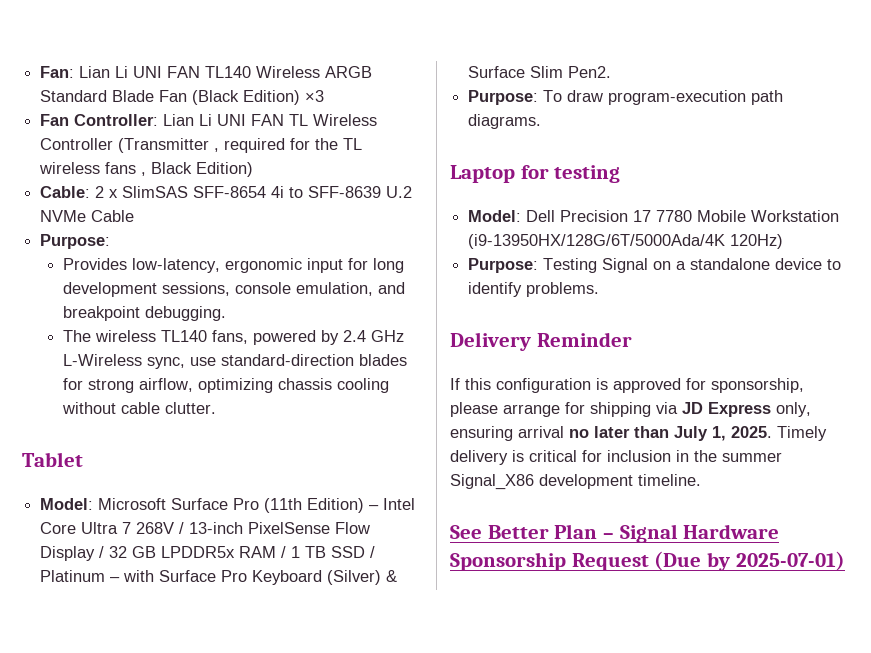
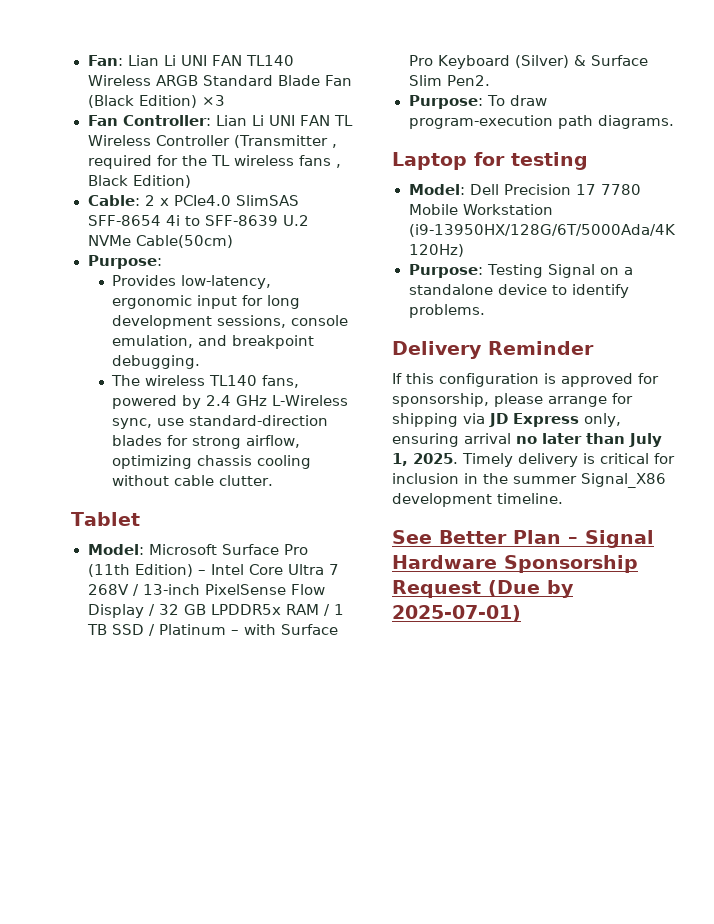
- Cable: 2 x SlimSAS SFF-8654 4i to SFF-8639 U.2 NVMe Cable
+ Cable: 2 x PCIe4.0 SlimSAS SFF-8654 4i to SFF-8639 U.2 NVMe Cable(50cm)

